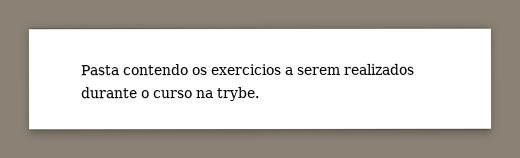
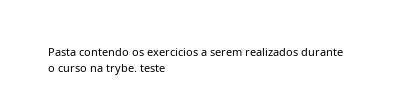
- Pasta contendo os exercicios a serem realizados durante o curso na trybe.
+ Pasta contendo os exercicios a serem realizados durante o curso na trybe. teste

